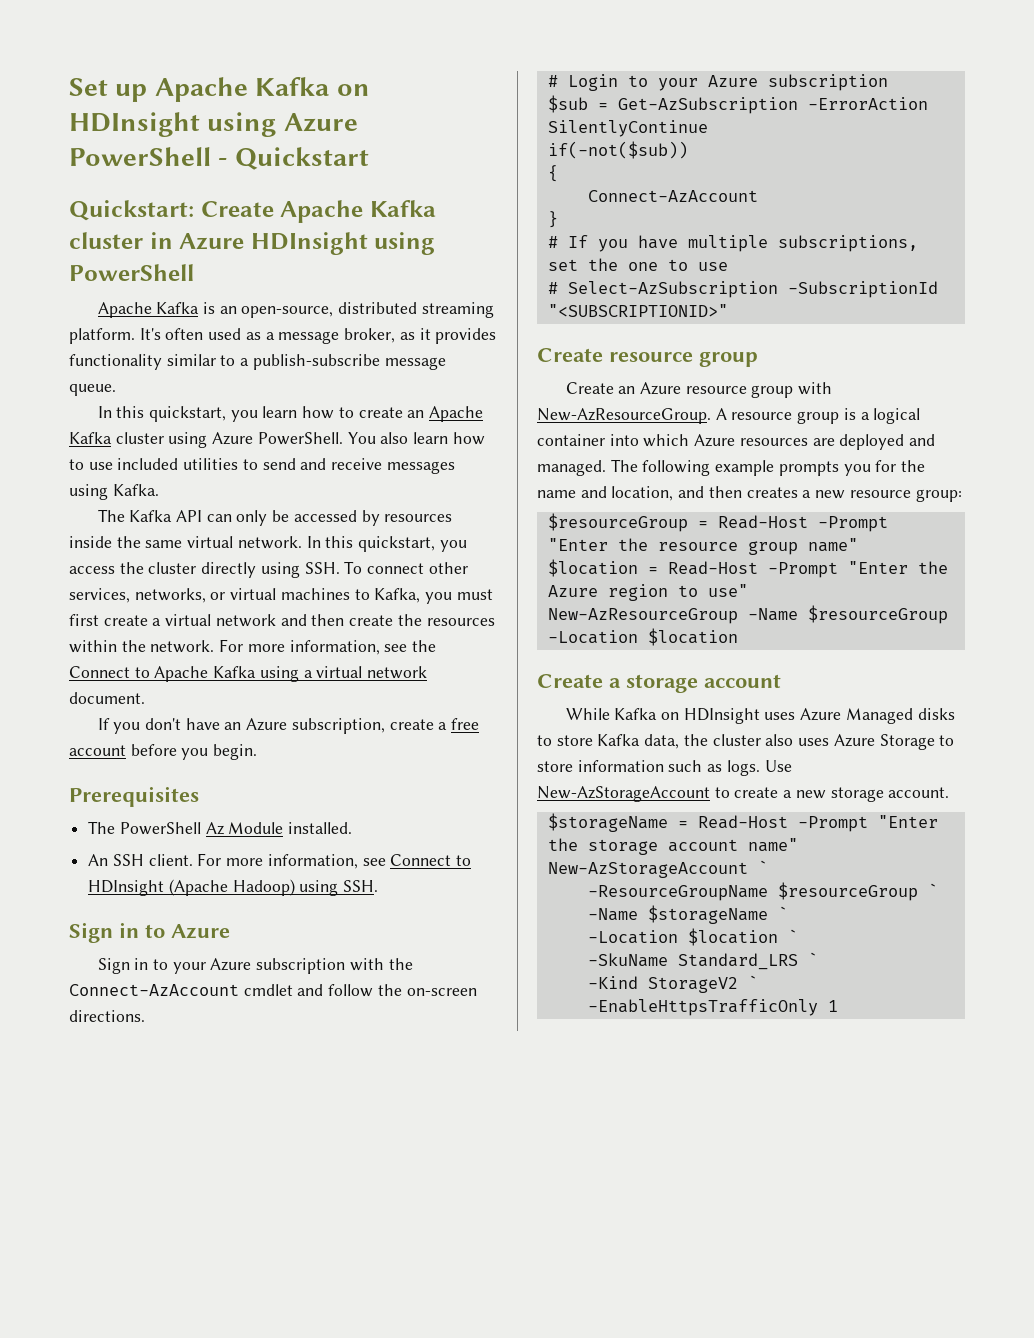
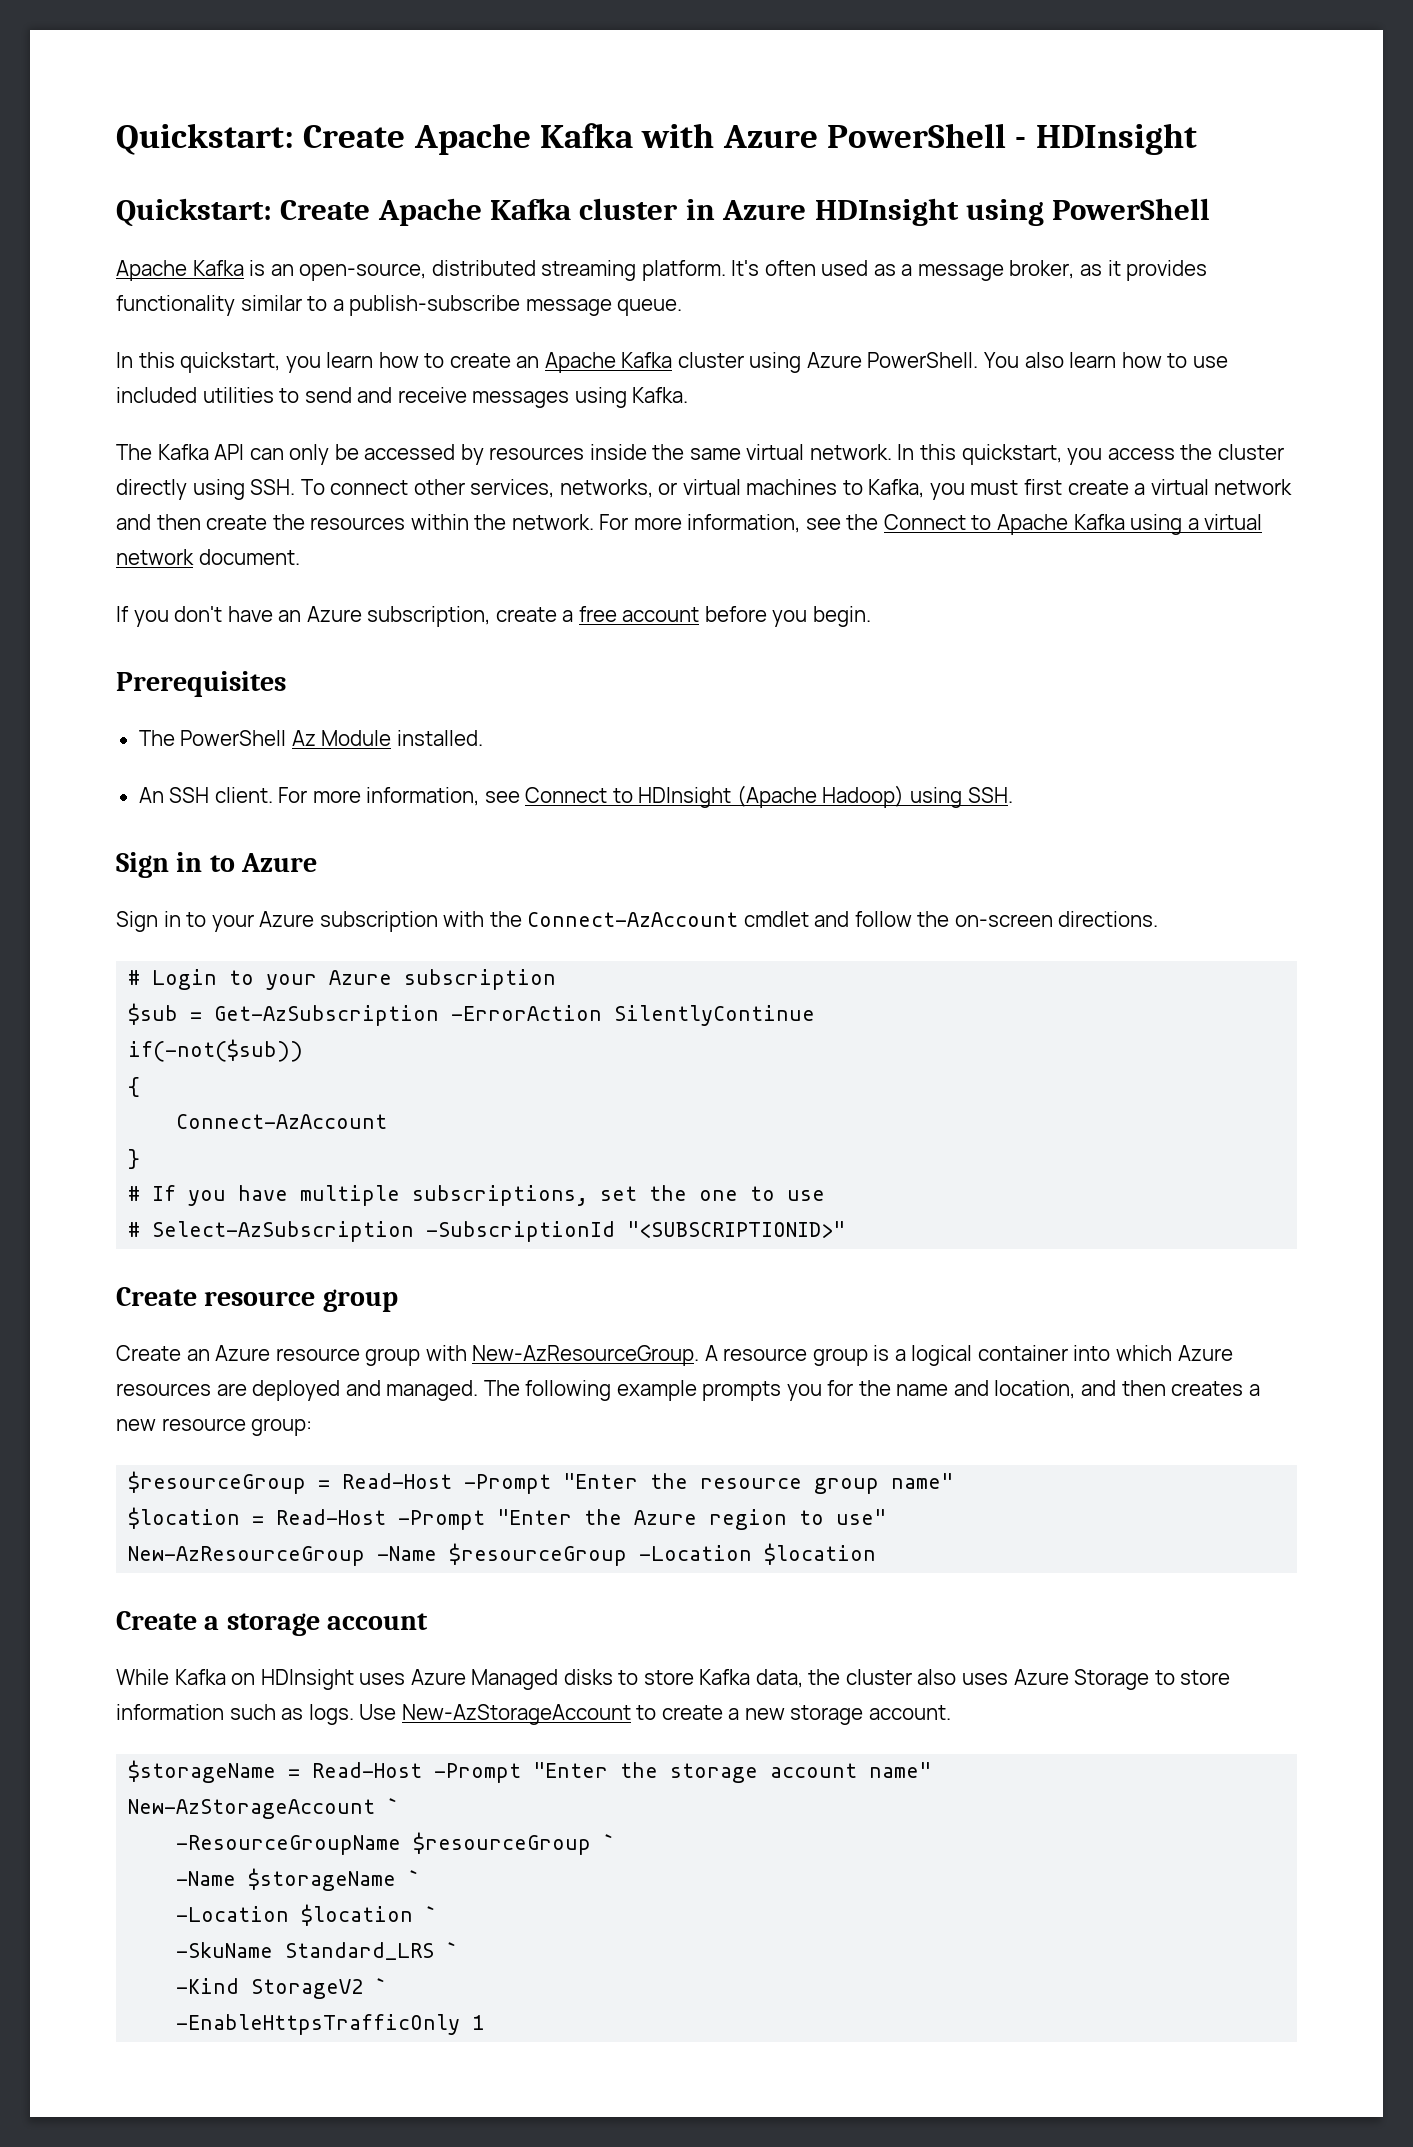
- Set up Apache Kafka on HDInsight using Azure PowerShell - Quickstart
+ Quickstart: Create Apache Kafka with Azure PowerShell - HDInsight

